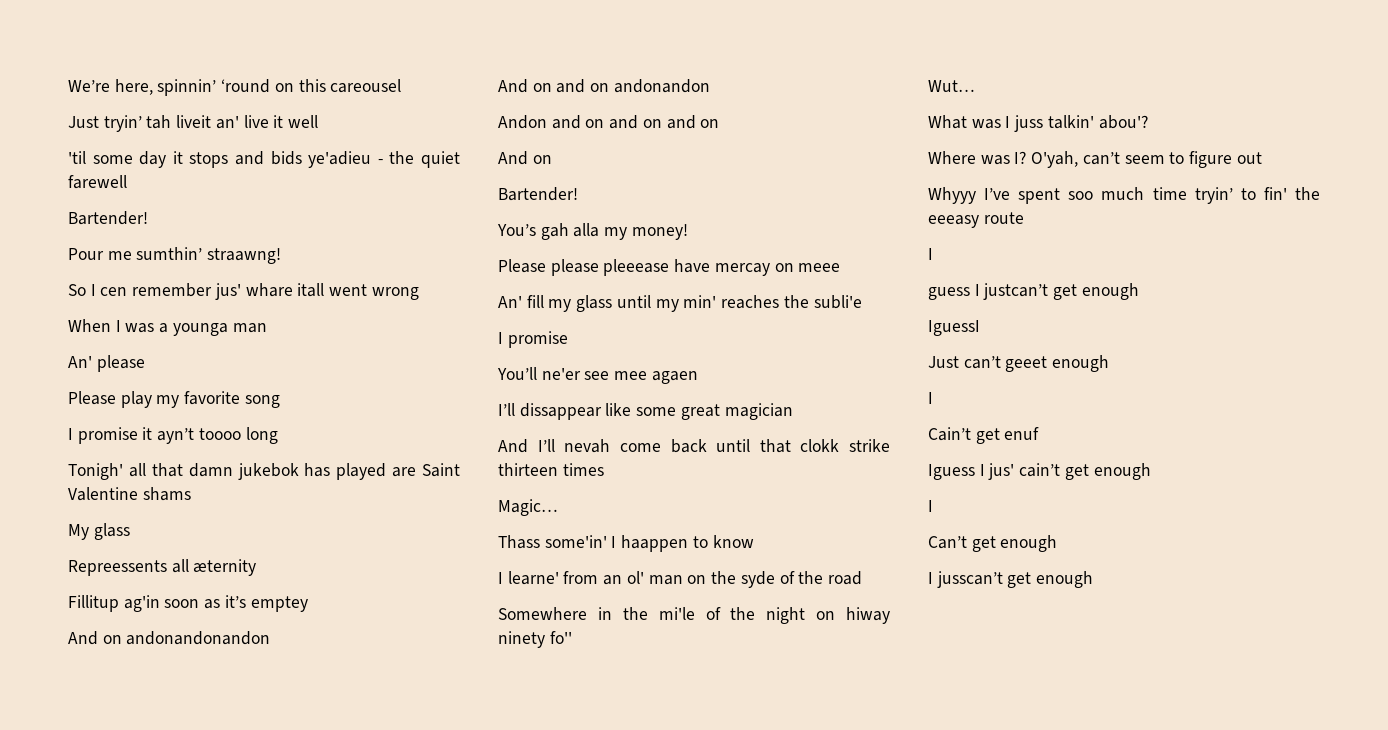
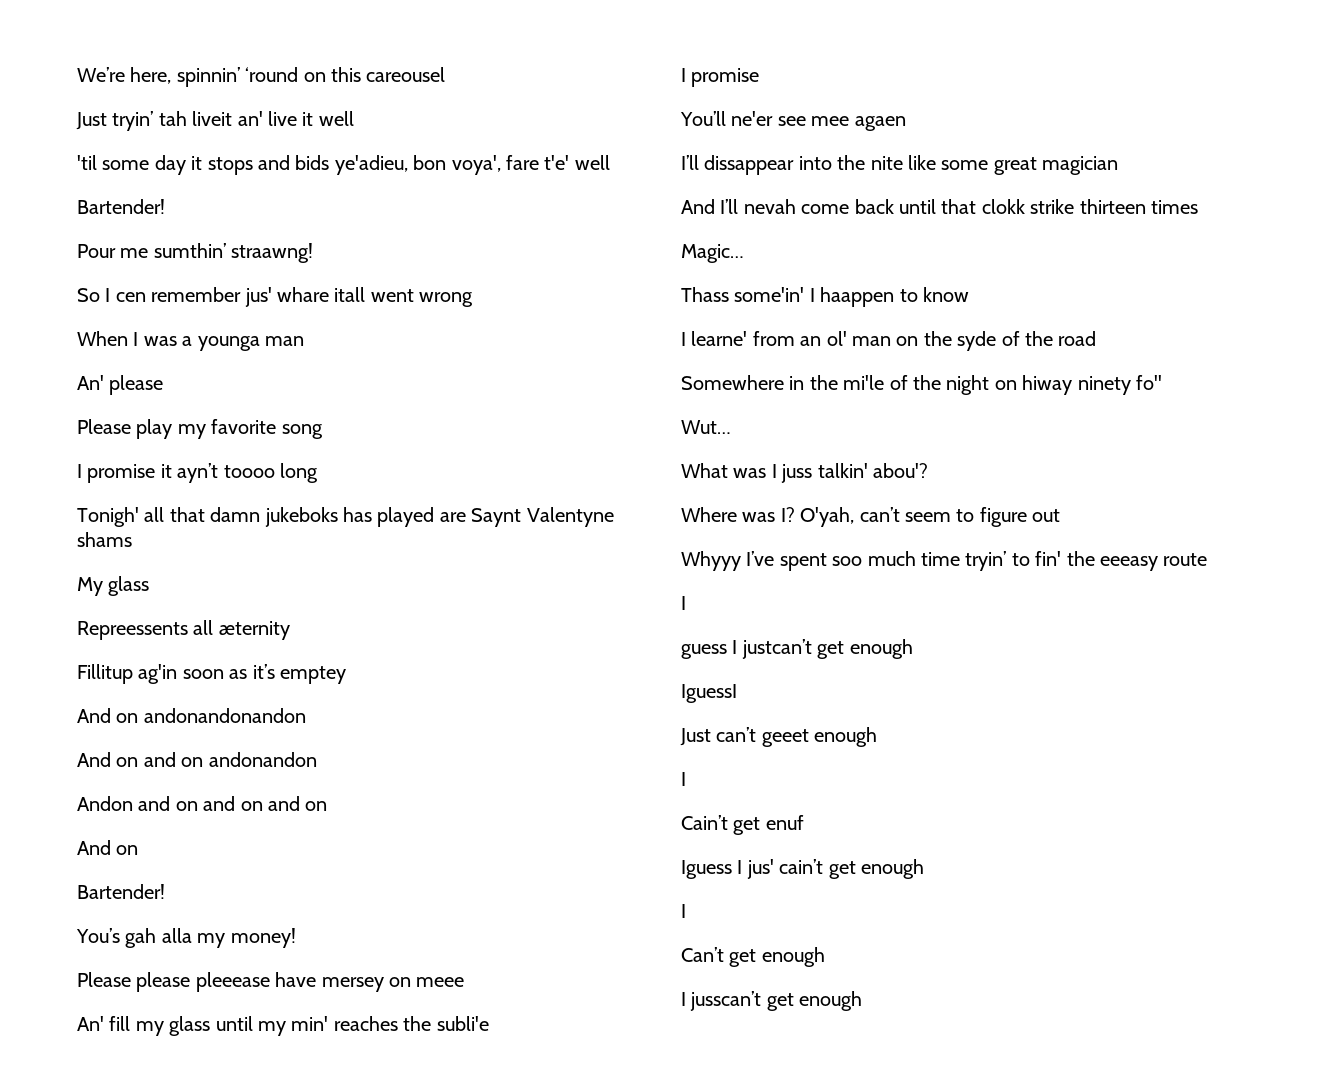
- 'til some day it stops and bids ye'adieu - the quiet farewell
+ 'til some day it stops and bids ye'adieu, bon voya', fare t'e' well
- Tonigh' all that damn jukebok has played are Saint Valentine shams
+ Tonigh' all that damn jukeboks has played are Saynt Valentyne shams
- Please please pleeease have mercay on meee
+ Please please pleeease have mersey on meee
- I’ll dissappear like some great magician
+ I’ll dissappear into the nite like some great magician

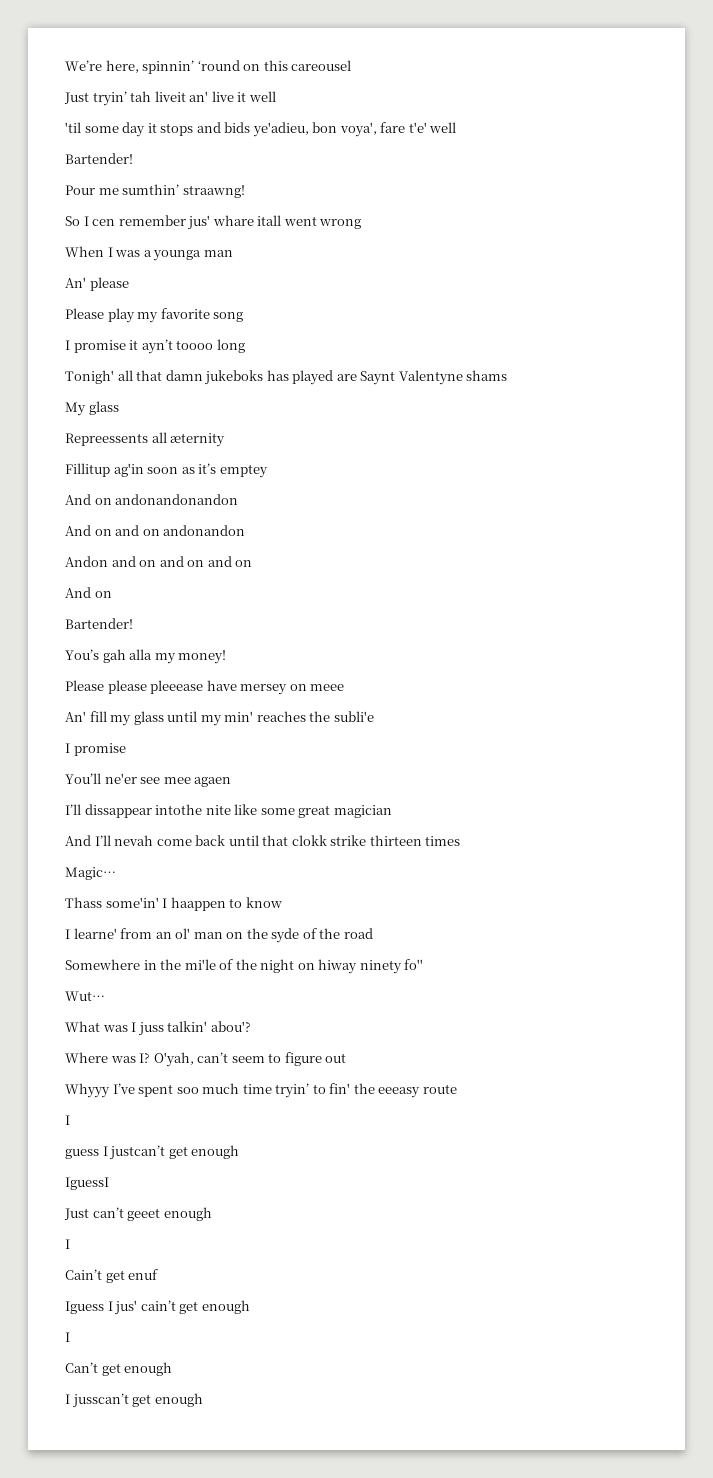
- I’ll dissappear into the nite like some great magician
+ I’ll dissappear intothe nite like some great magician

